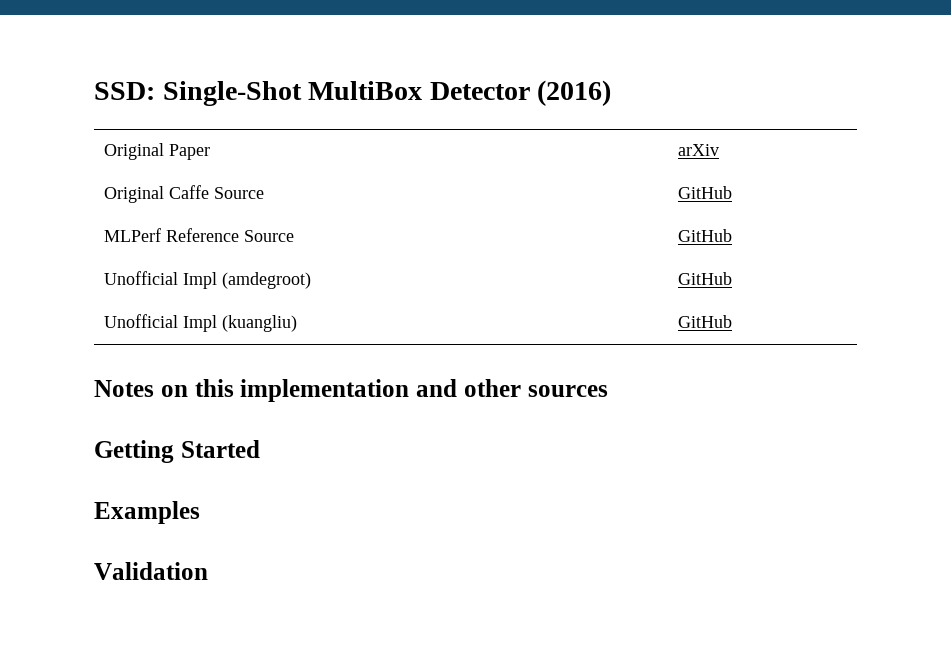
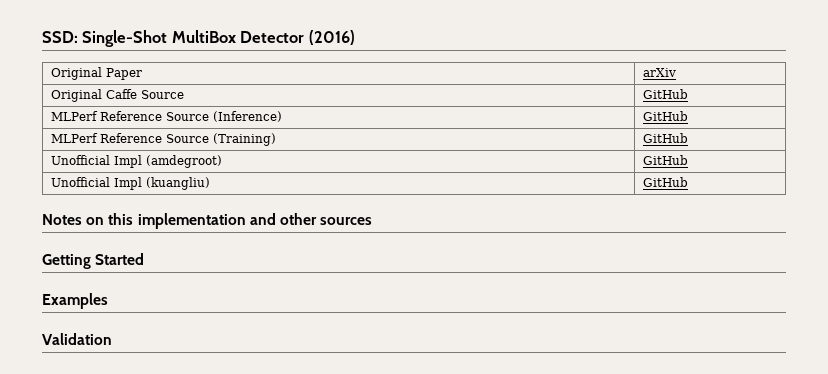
- MLPerf Reference Source | GitHub
+ MLPerf Reference Source (Inference) | GitHub
+ MLPerf Reference Source (Training) | GitHub

